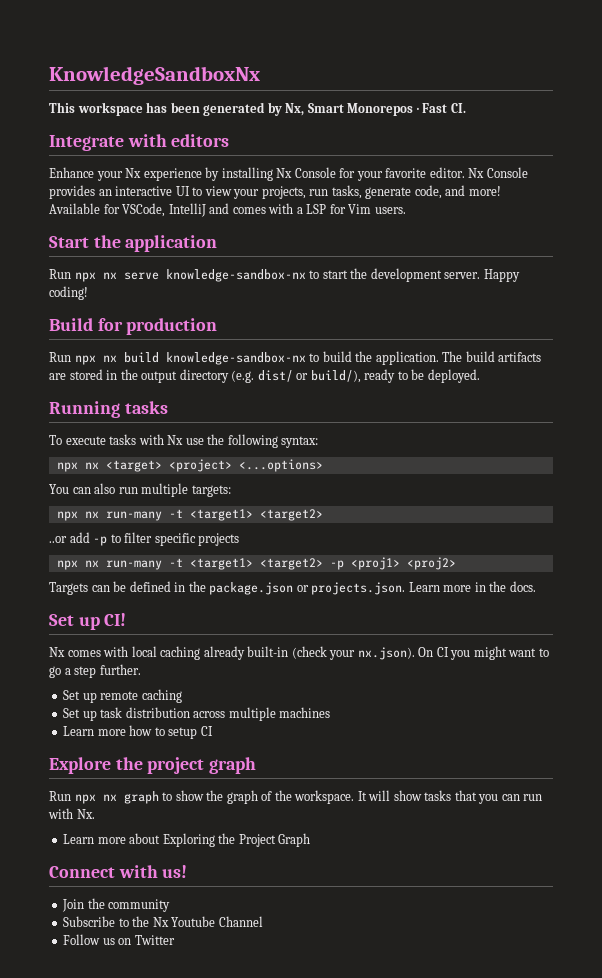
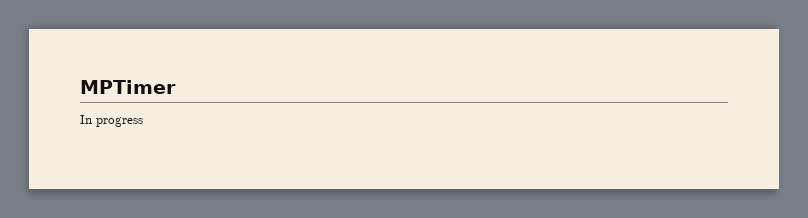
- KnowledgeSandboxNx
- This workspace has been generated by Nx, Smart Monorepos · Fast CI.
- Integrate with editors
- Enhance your Nx experience by installing Nx Console for your favorite editor. Nx Console provides an interactive UI to view your projects, run tasks, generate code, and more! Available for VSCode, IntelliJ and comes with a LSP for Vim users.
- Start the application
- Run npx nx serve knowledge-sandbox-nx to start the development server. Happy coding!
- Build for production
- Run npx nx build knowledge-sandbox-nx to build the application. The build artifacts are stored in the output directory (e.g. dist/ or build/), ready to be deployed.
- Running tasks
- To execute tasks with Nx use the following syntax:
- npx nx <target> <project> <...options>
- You can also run multiple targets:
- npx nx run-many -t <target1> <target2>
- ..or add -p to filter specific projects
- npx nx run-many -t <target1> <target2> -p <proj1> <proj2>
- Targets can be defined in the package.json or projects.json. Learn more in the docs.
- Set up CI!
- Nx comes with local caching already built-in (check your nx.json). On CI you might want to go a step further.
- Set up remote caching
- Set up task distribution across multiple machines
- Learn more how to setup CI
- Explore the project graph
- Run npx nx graph to show the graph of the workspace. It will show tasks that you can run with Nx.
- Learn more about Exploring the Project Graph
- Connect with us!
- Join the community
- Subscribe to the Nx Youtube Channel
- Follow us on Twitter
+ MPTimer
+ In progress

